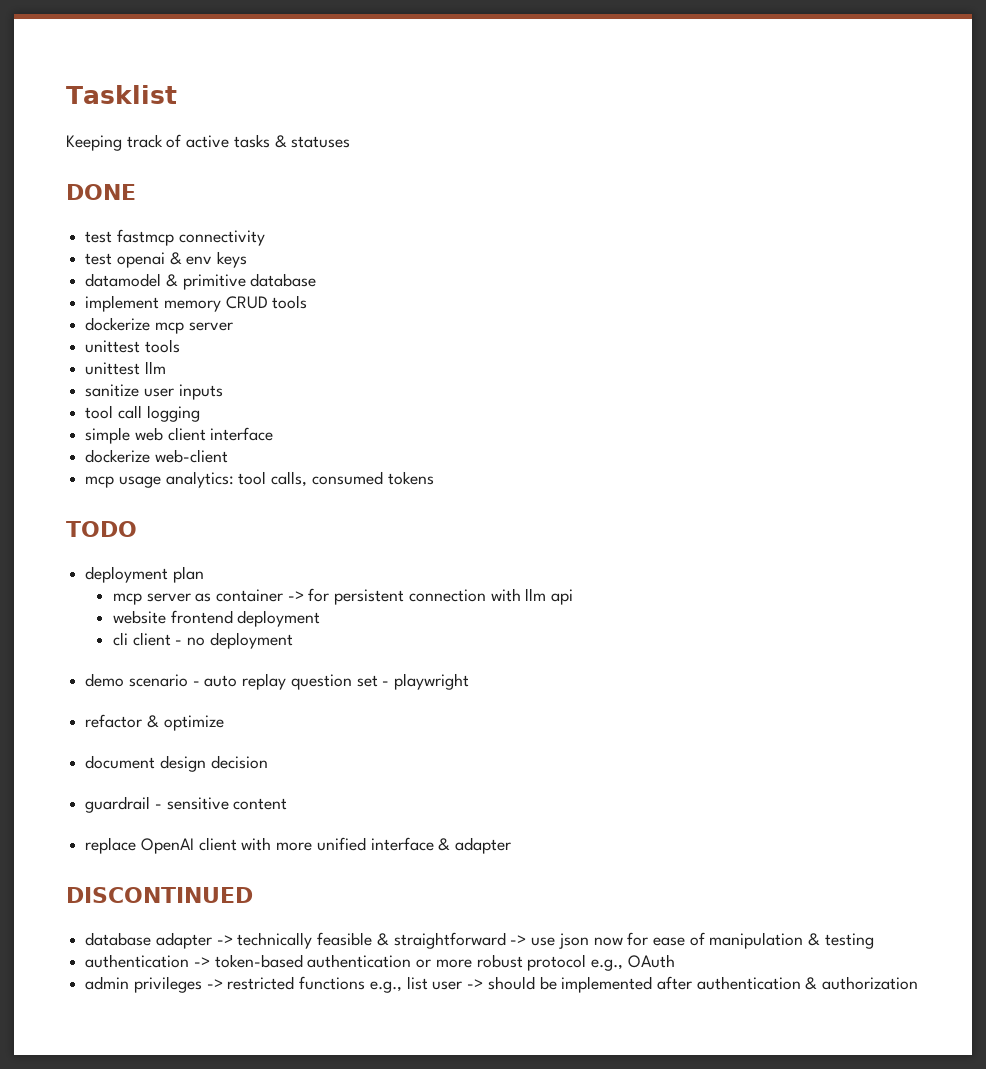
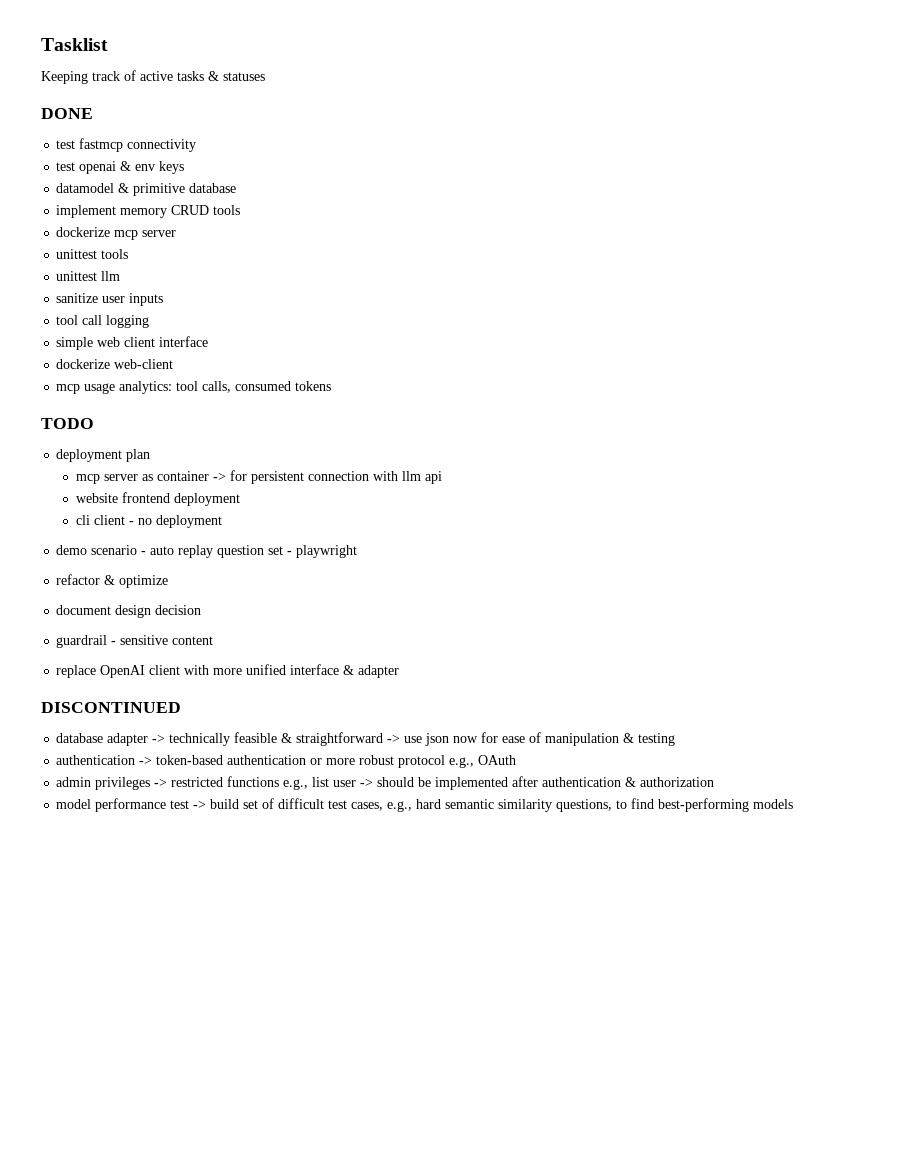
+ model performance test -> build set of difficult test cases, e.g., hard semantic similarity questions, to find best-performing models

